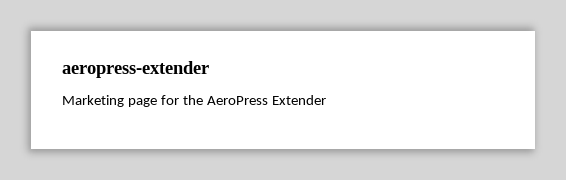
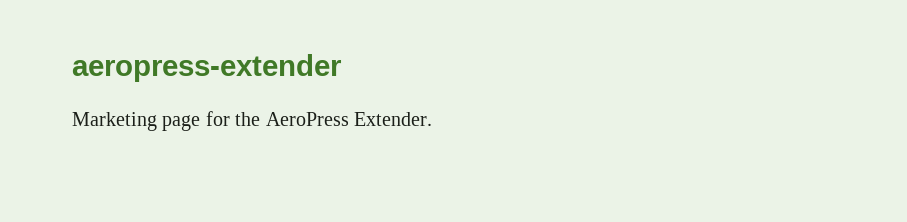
- Marketing page for the AeroPress Extender
+ Marketing page for the AeroPress Extender.

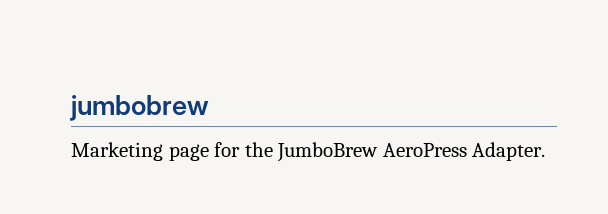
- aeropress-extender
+ jumbobrew
- Marketing page for the AeroPress Extender.
+ Marketing page for the JumboBrew AeroPress Adapter.

